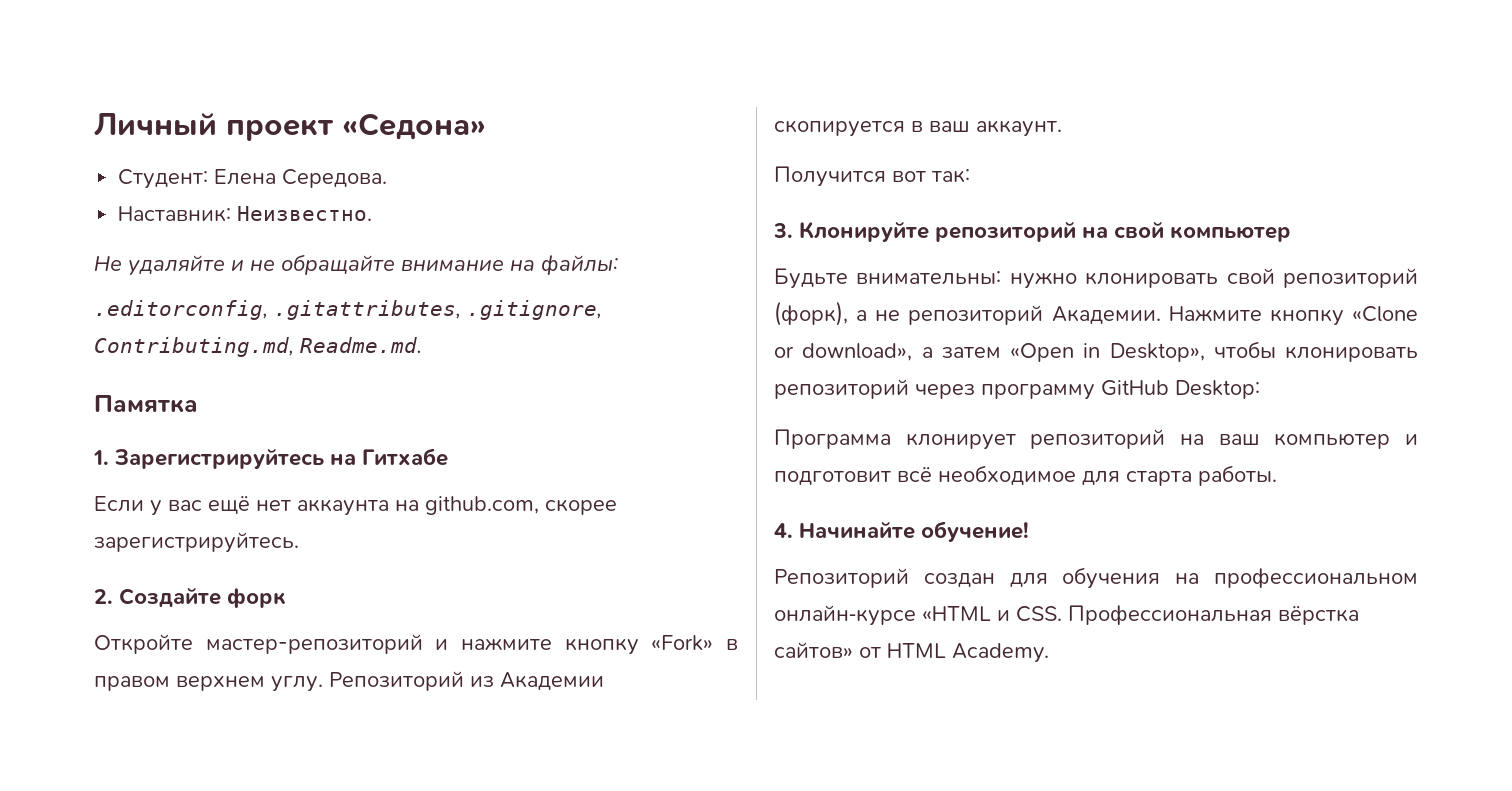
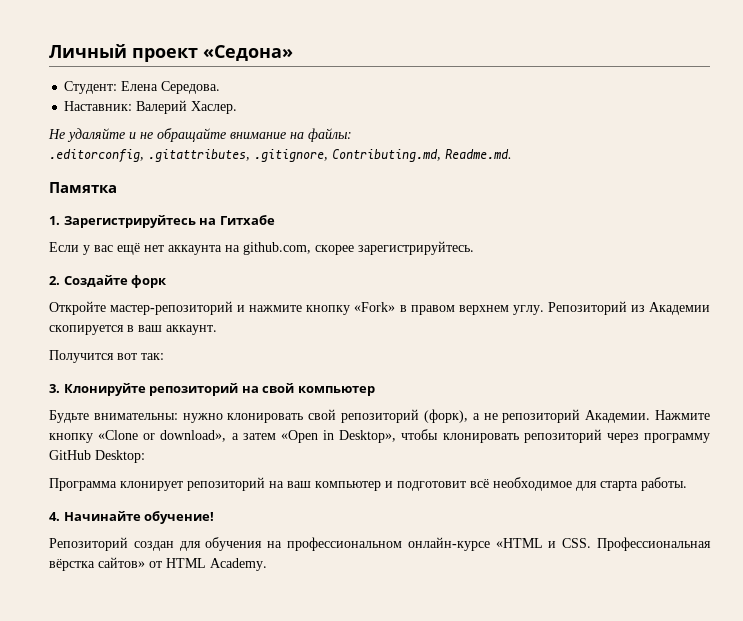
- Наставник: Неизвестно.
+ Наставник: Валерий Хаслер.

